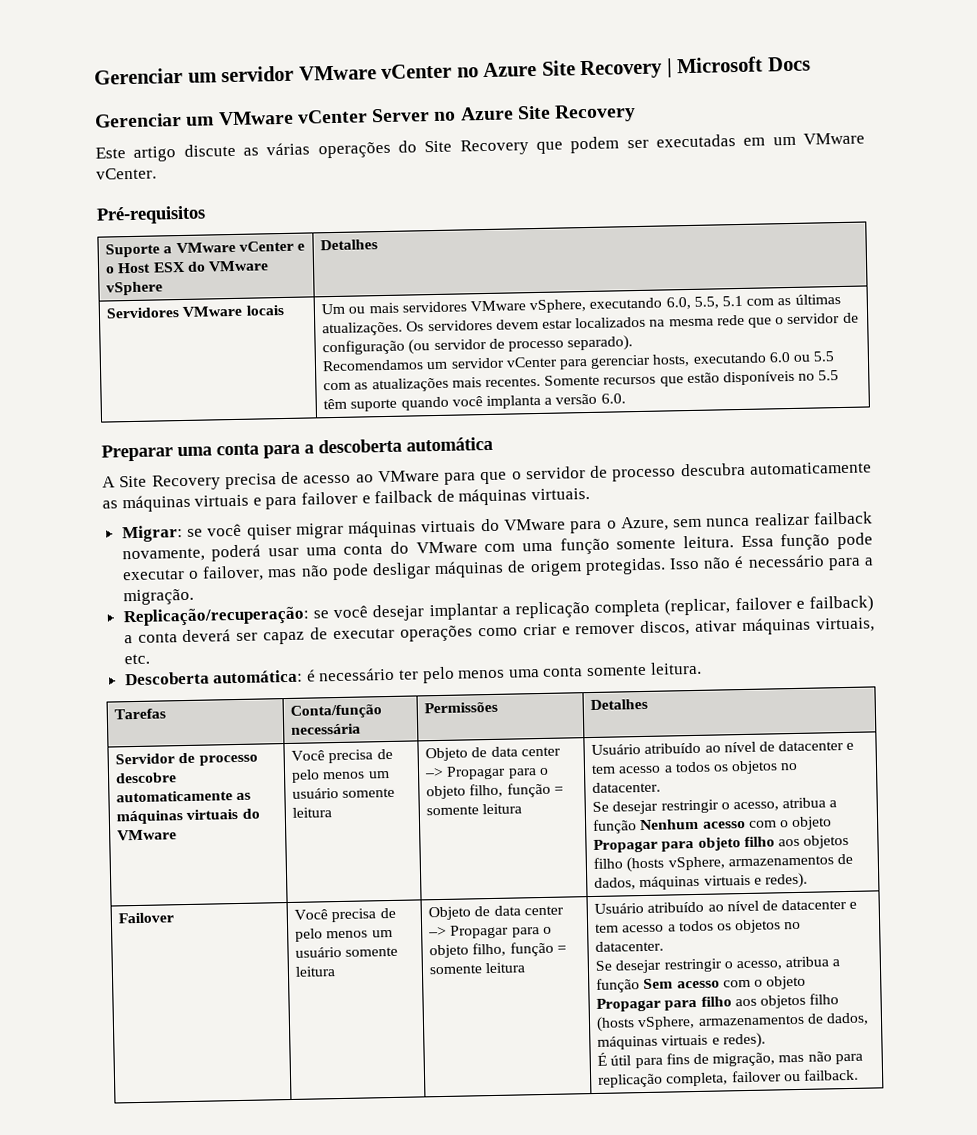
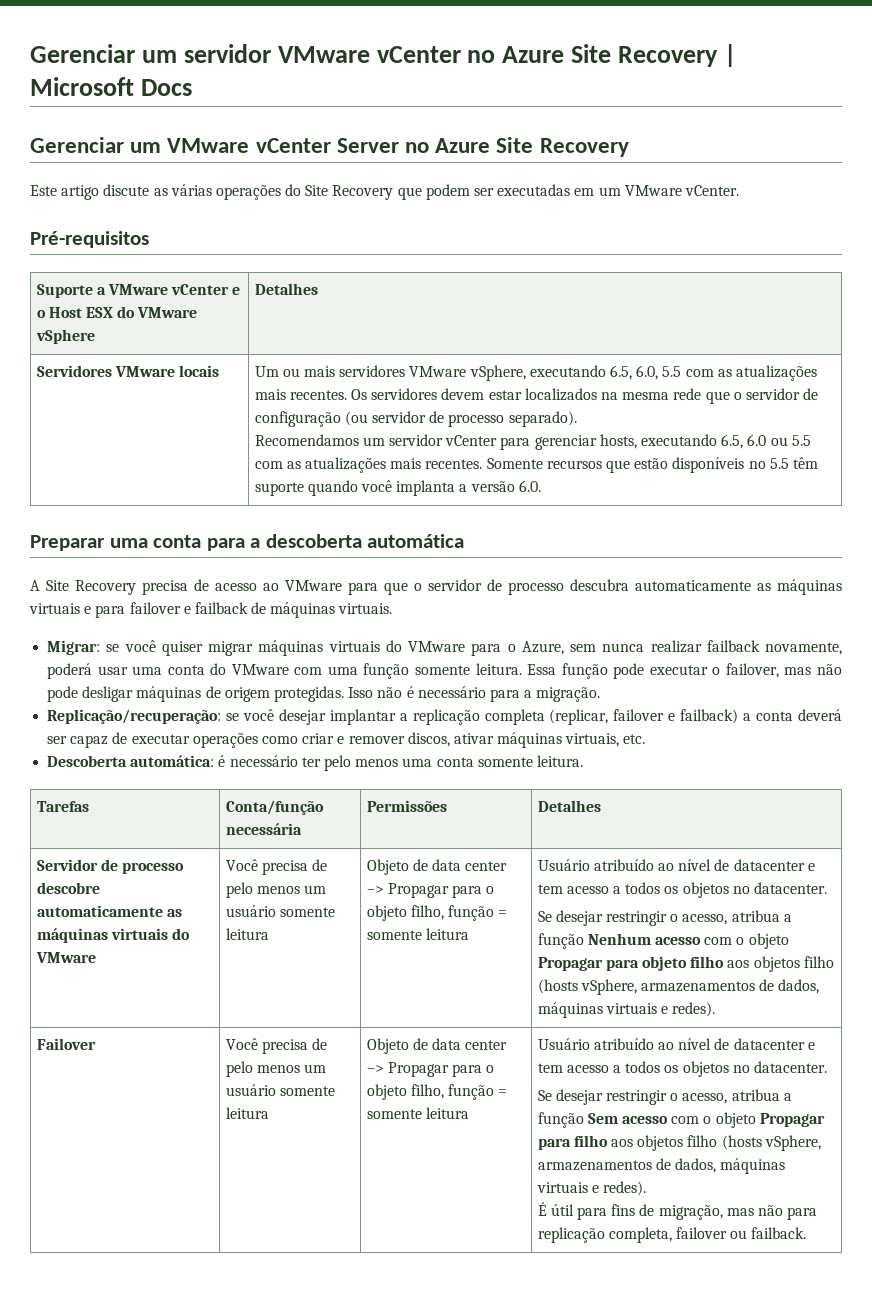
- Um ou mais servidores VMware vSphere, executando 6.0, 5.5, 5.1 com as últimas atualizações.
+ Um ou mais servidores VMware vSphere, executando 6.5, 6.0, 5.5 com as atualizações mais recentes.
- Recomendamos um servidor vCenter para gerenciar hosts, executando 6.0 ou 5.5 com as atualizações mais recentes.
+ Recomendamos um servidor vCenter para gerenciar hosts, executando 6.5, 6.0 ou 5.5 com as atualizações mais recentes.

